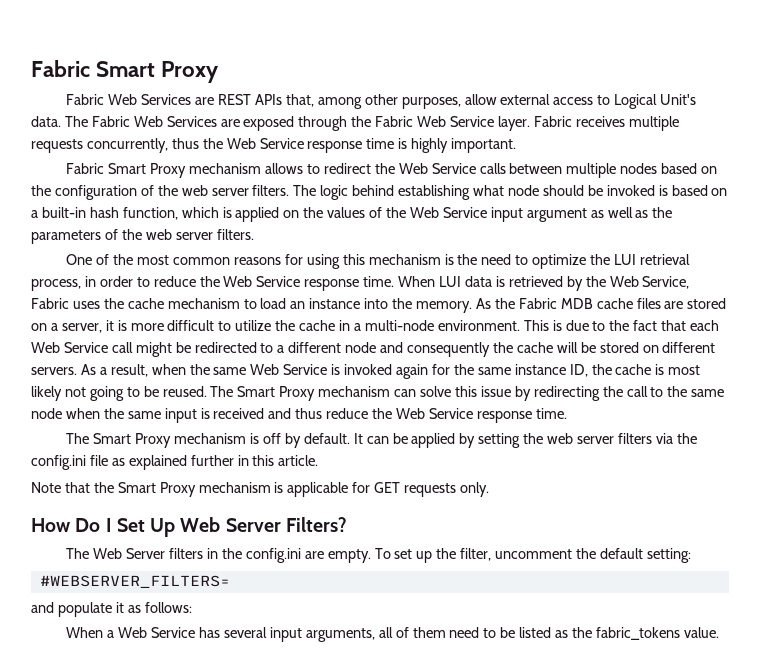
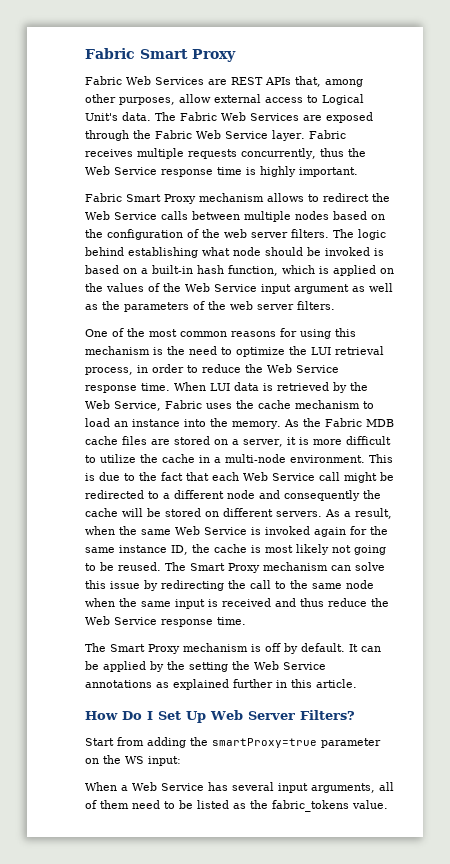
- It can be applied by setting the web server filters via the config.ini file as explained further in this article.
+ It can be applied by the setting the Web Service annotations as explained further in this article.
- Note that the Smart Proxy mechanism is applicable for GET requests only.
- The Web Server filters in the config.ini are empty. To set up the filter, uncomment the default setting:
- #WEBSERVER_FILTERS=
- and populate it as follows:
+ Start from adding the smartProxy=true parameter on the WS input:

